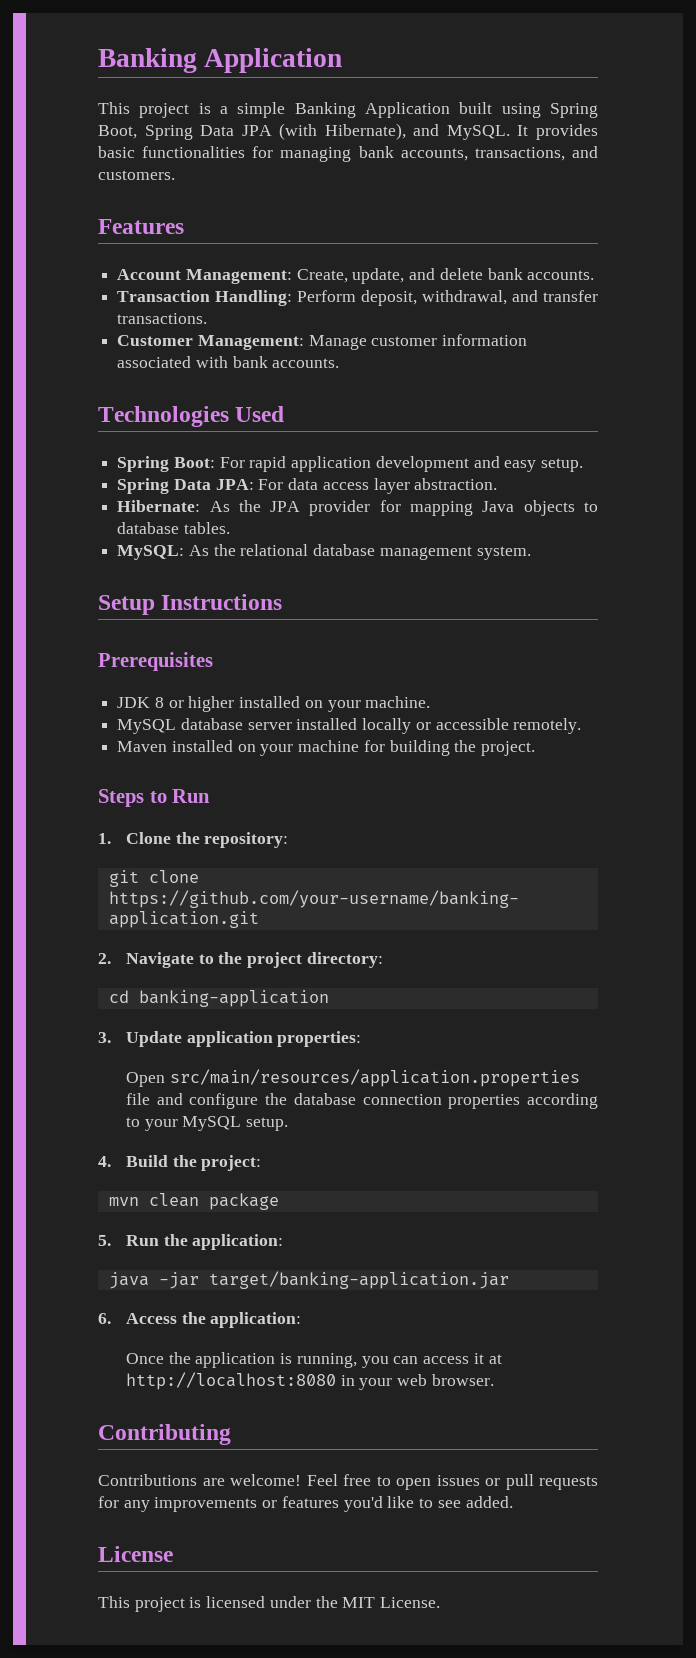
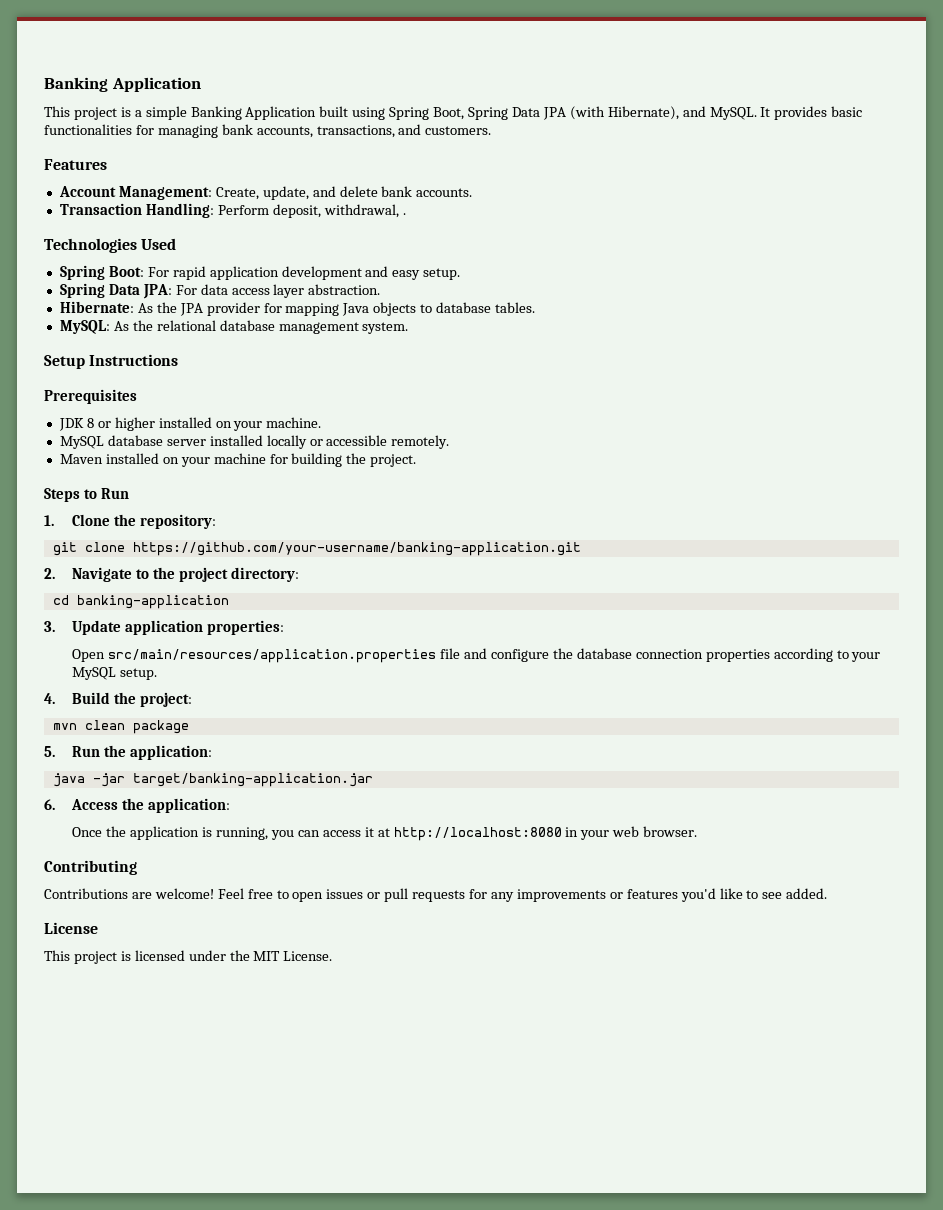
- Transaction Handling: Perform deposit, withdrawal, and transfer transactions.
- Customer Management: Manage customer information associated with bank accounts.
+ Transaction Handling: Perform deposit, withdrawal, .

